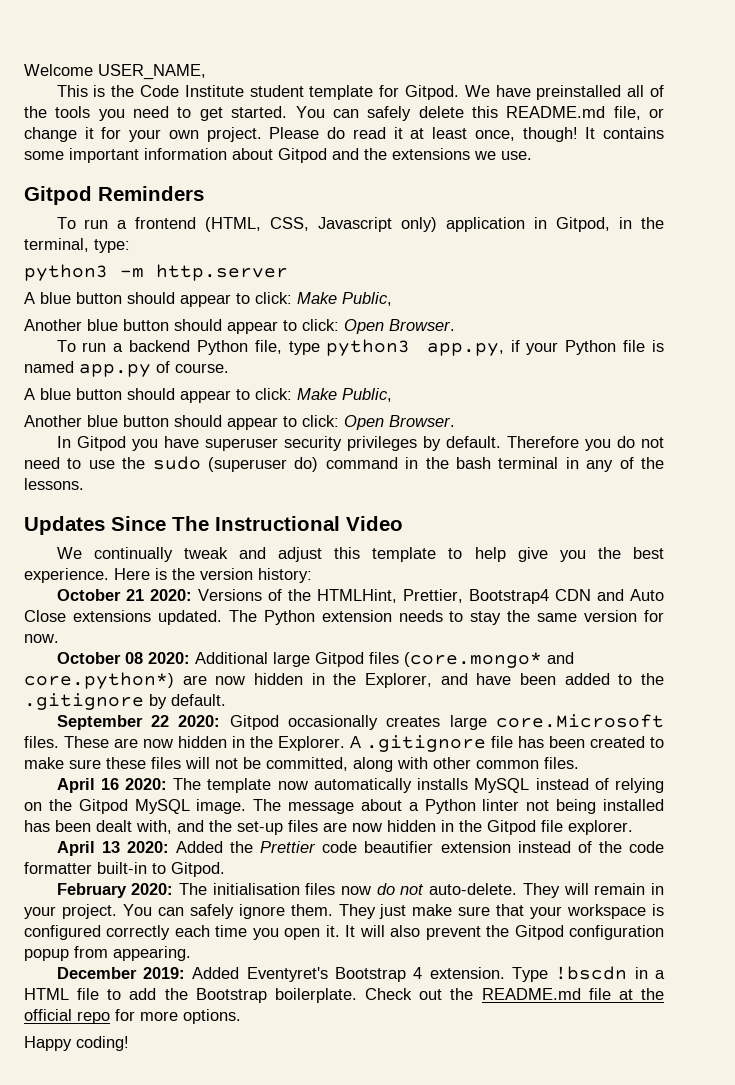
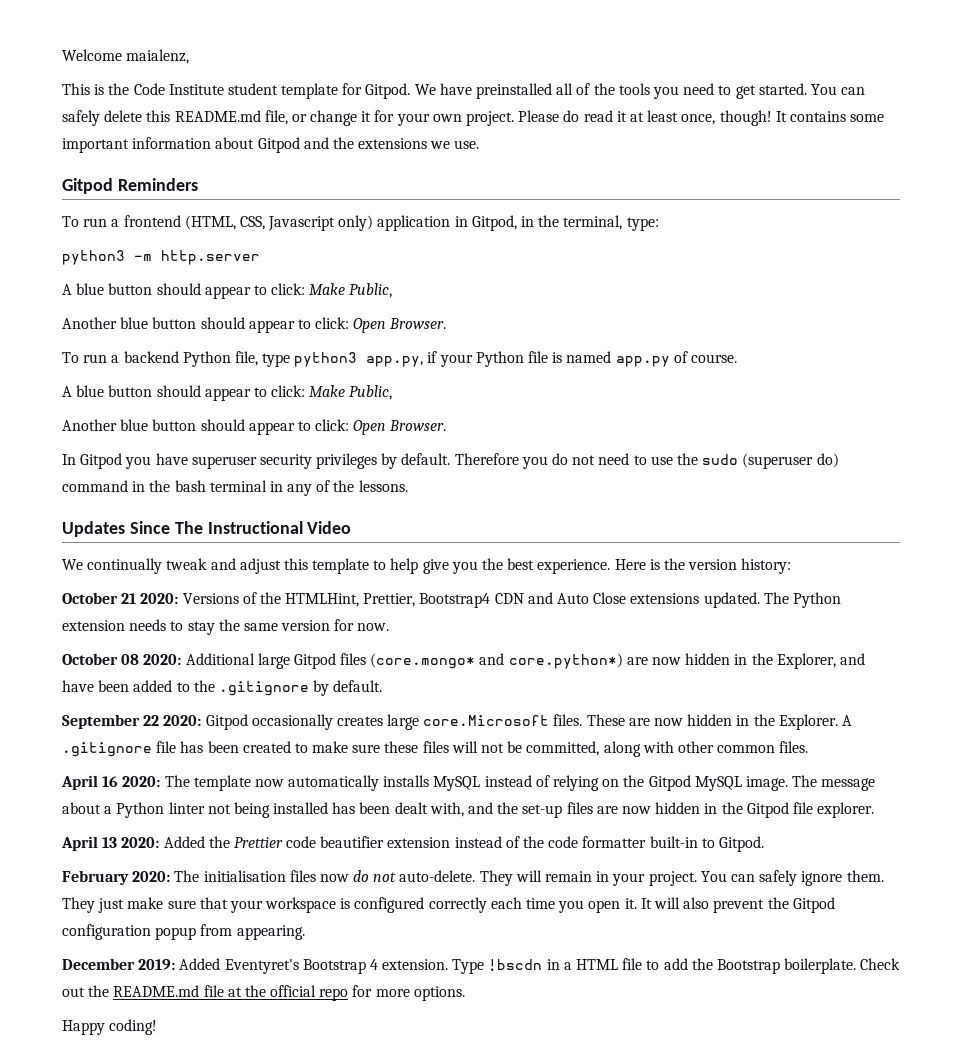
- Welcome USER_NAME,
+ Welcome maialenz,

